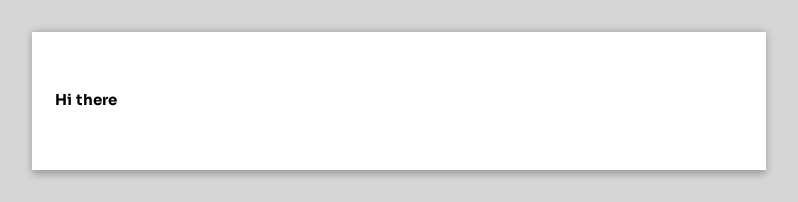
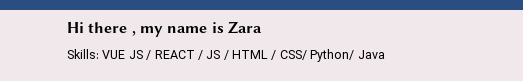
- Hi there
+ Hi there , my name is Zara
+ Skills: VUE JS / REACT / JS / HTML / CSS/ Python/ Java

